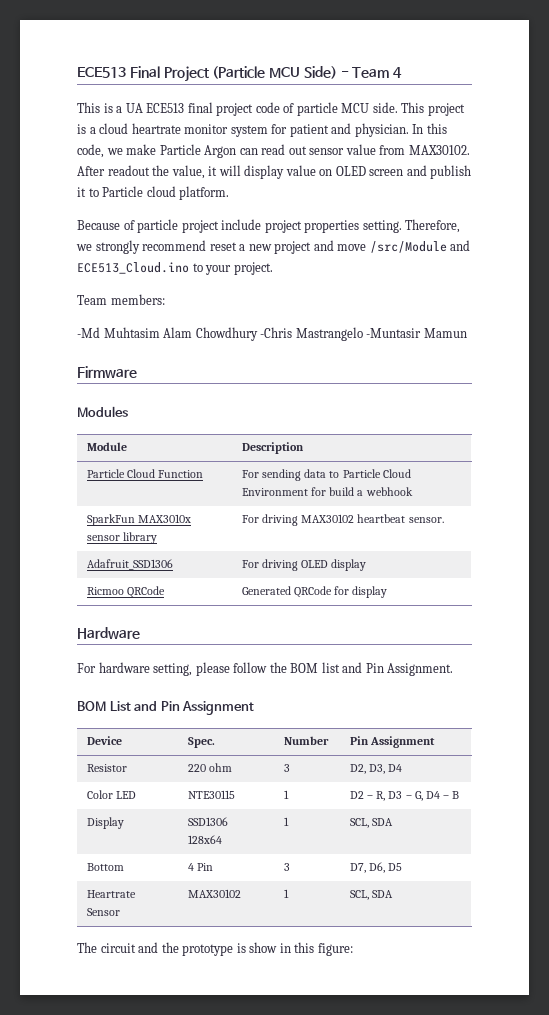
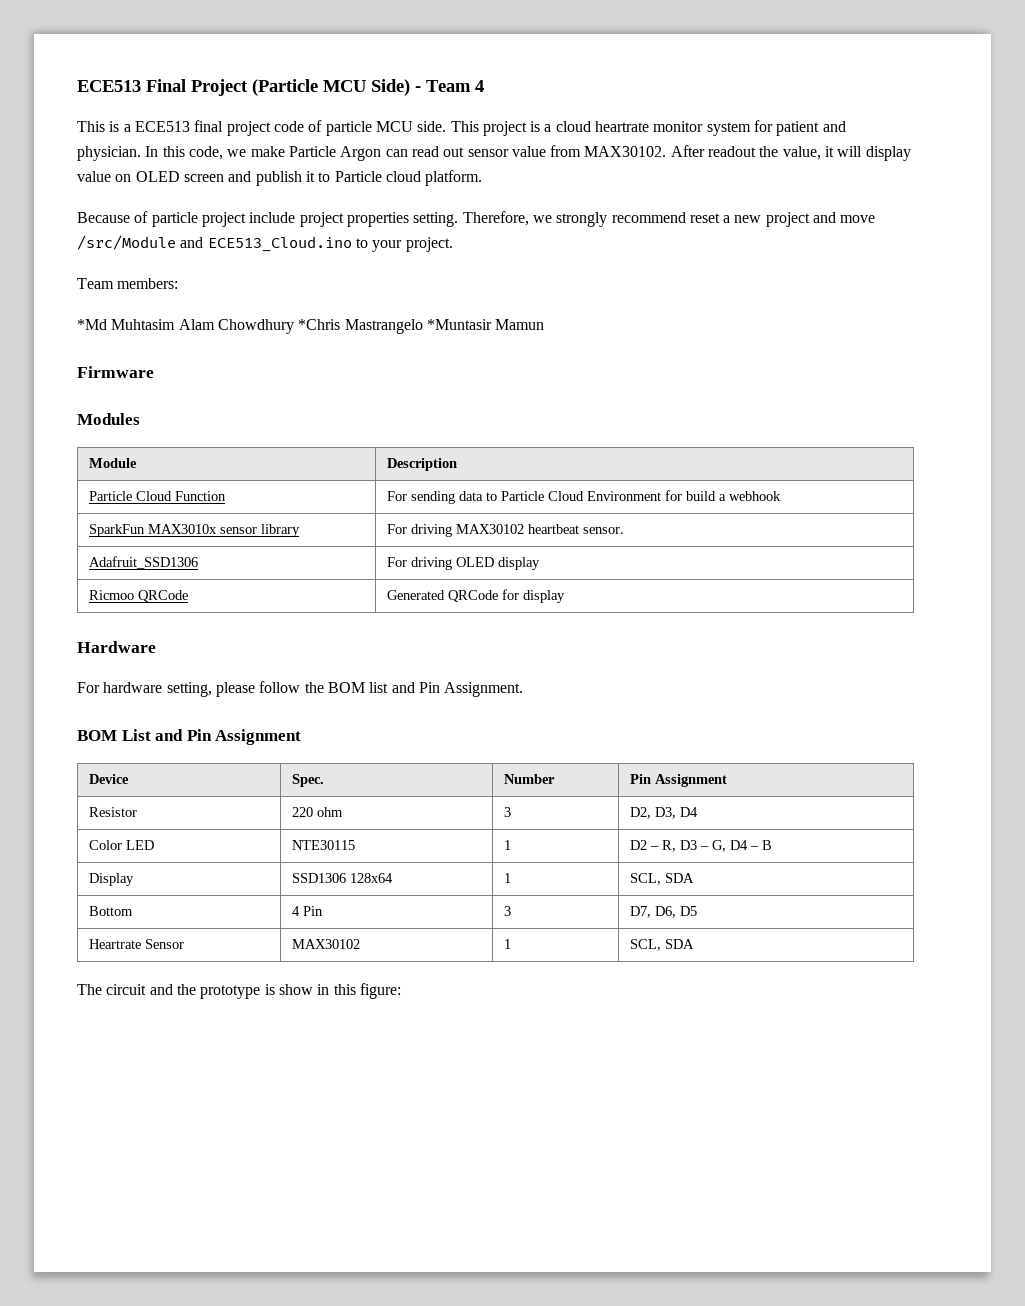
- This is a UA ECE513 final project code of particle MCU side.
+ This is a ECE513 final project code of particle MCU side.
- -Md Muhtasim Alam Chowdhury -Chris Mastrangelo -Muntasir Mamun
+ *Md Muhtasim Alam Chowdhury *Chris Mastrangelo *Muntasir Mamun

